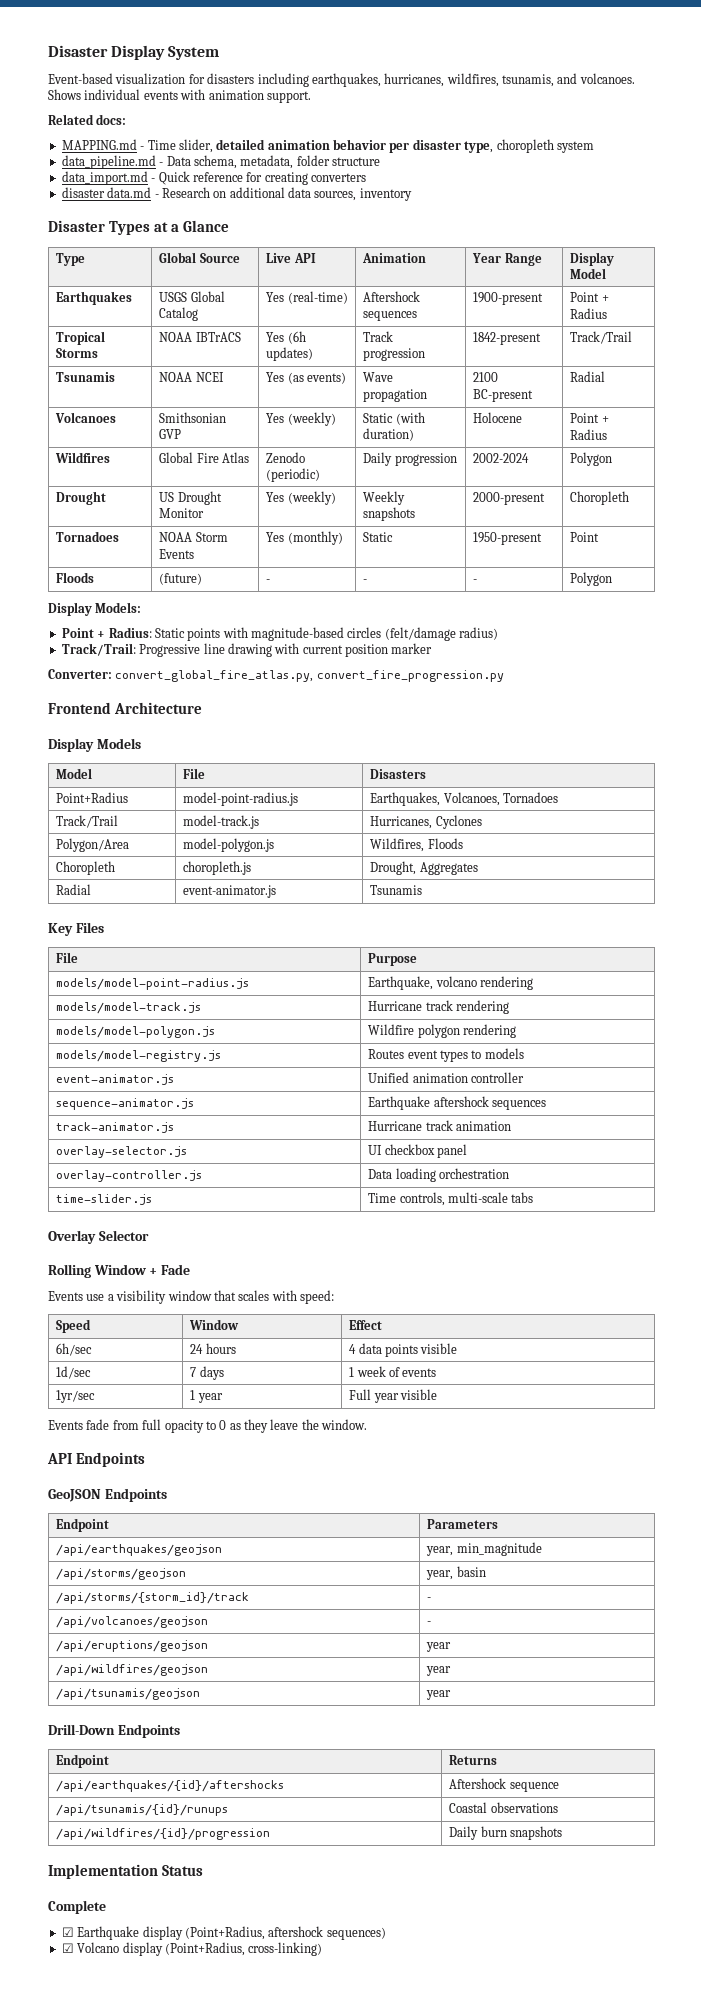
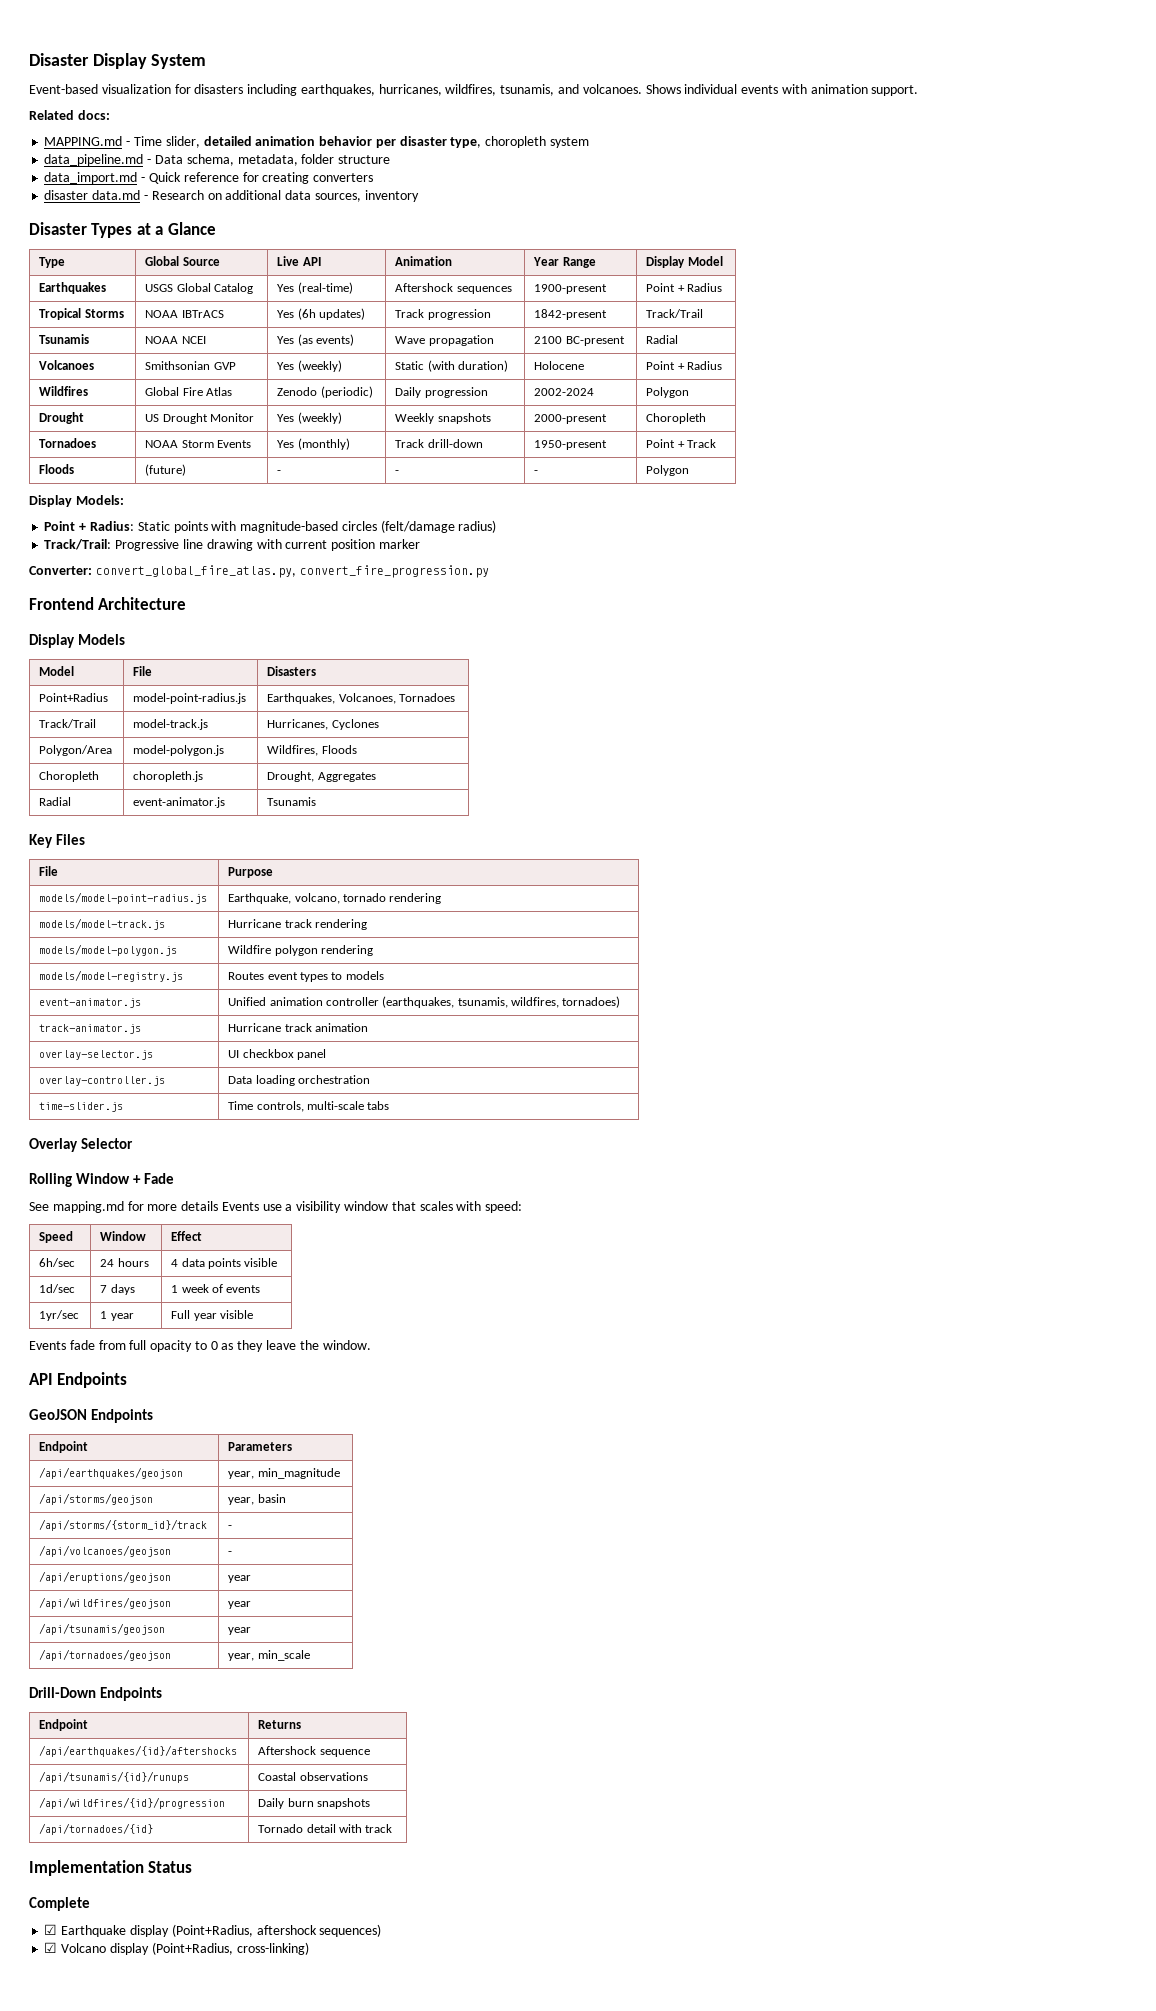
- Tornadoes | NOAA Storm Events | Yes (monthly) | Static | 1950-present | Point
+ Tornadoes | NOAA Storm Events | Yes (monthly) | Track drill-down | 1950-present | Point + Track
- models/model-point-radius.js | Earthquake, volcano rendering
+ models/model-point-radius.js | Earthquake, volcano, tornado rendering
- event-animator.js | Unified animation controller
- sequence-animator.js | Earthquake aftershock sequences
+ event-animator.js | Unified animation controller (earthquakes, tsunamis, wildfires, tornadoes)
- Events use a visibility window that scales with speed:
+ See mapping.md for more details Events use a visibility window that scales with speed:
+ /api/tornadoes/geojson | year, min_scale
+ /api/tornadoes/{id} | Tornado detail with track

